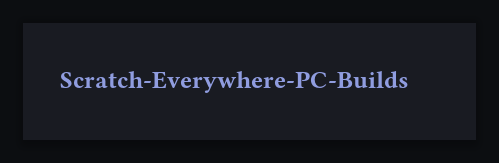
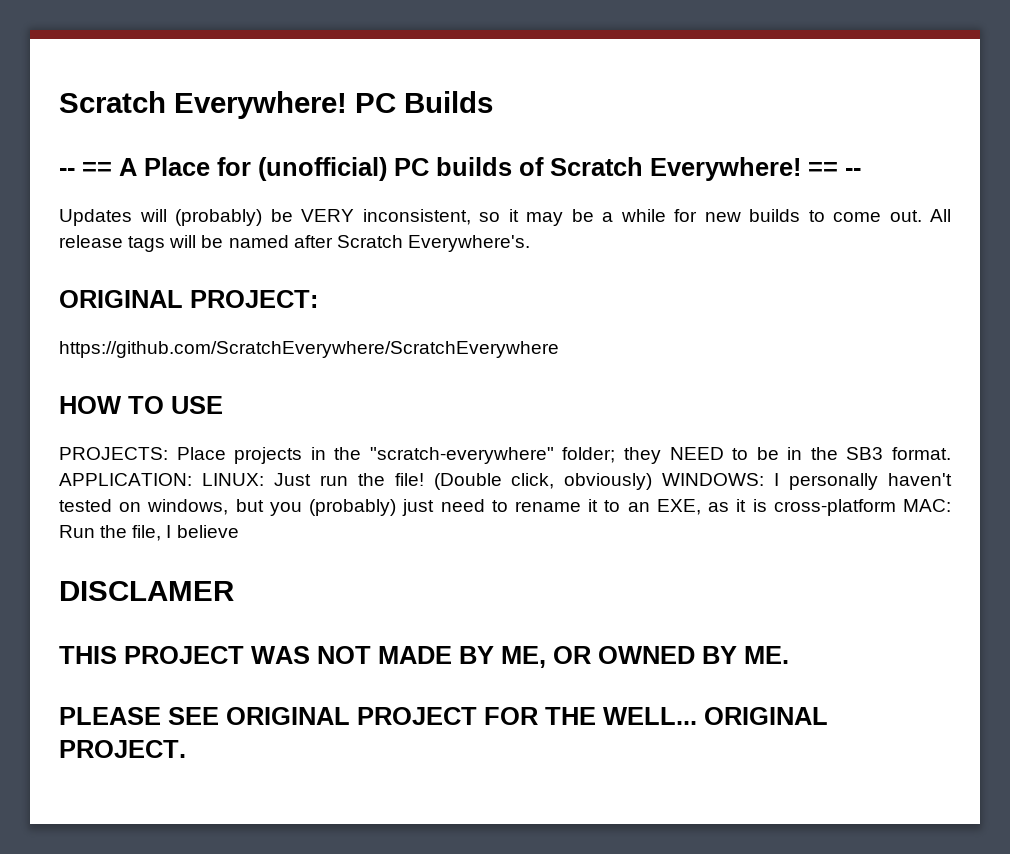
- Scratch-Everywhere-PC-Builds
+ Scratch Everywhere! PC Builds
+ -- == A Place for (unofficial) PC builds of Scratch Everywhere! == --
+ Updates will (probably) be VERY inconsistent, so it may be a while for new builds to come out. All release tags will be named after Scratch Everywhere's.
+ ORIGINAL PROJECT:
+ https://github.com/ScratchEverywhere/ScratchEverywhere
+ HOW TO USE
+ PROJECTS: Place projects in the "scratch-everywhere" folder; they NEED to be in the SB3 format. APPLICATION: LINUX: Just run the file! (Double click, obviously) WINDOWS: I personally haven't tested on windows, but you (probably) just need to rename it to an EXE, as it is cross-platform MAC: Run the file, I believe
+ DISCLAMER
+ THIS PROJECT WAS NOT MADE BY ME, OR OWNED BY ME.
+ PLEASE SEE ORIGINAL PROJECT FOR THE WELL... ORIGINAL PROJECT.

